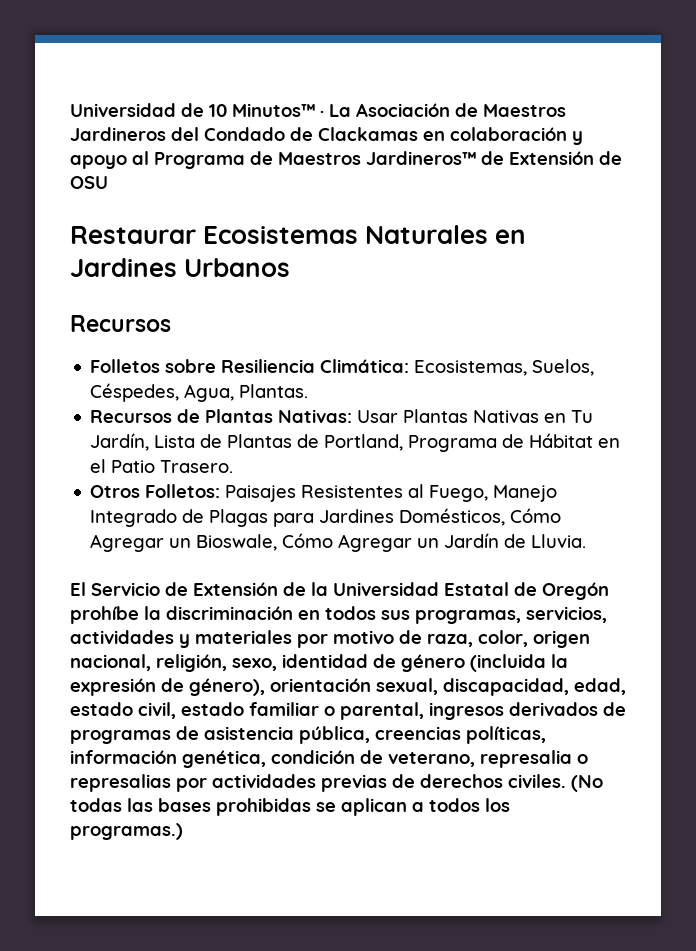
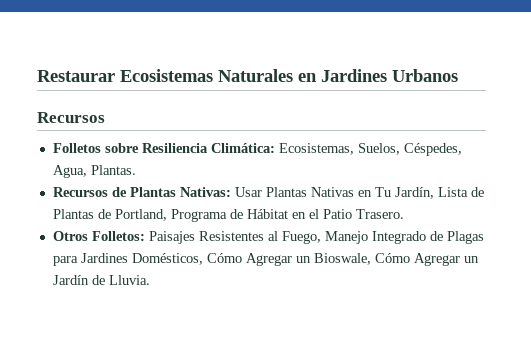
- Universidad de 10 Minutos™ · La Asociación de Maestros Jardineros del Condado de Clackamas en colaboración y apoyo al Programa de Maestros Jardineros™ de Extensión de OSU
- El Servicio de Extensión de la Universidad Estatal de Oregón prohíbe la discriminación en todos sus programas, servicios, actividades y materiales por motivo de raza, color, origen nacional, religión, sexo, identidad de género (incluida la expresión de género), orientación sexual, discapacidad, edad, estado civil, estado familiar o parental, ingresos derivados de programas de asistencia pública, creencias políticas, información genética, condición de veterano, represalia o represalias por actividades previas de derechos civiles. (No todas las bases prohibidas se aplican a todos los programas.)

